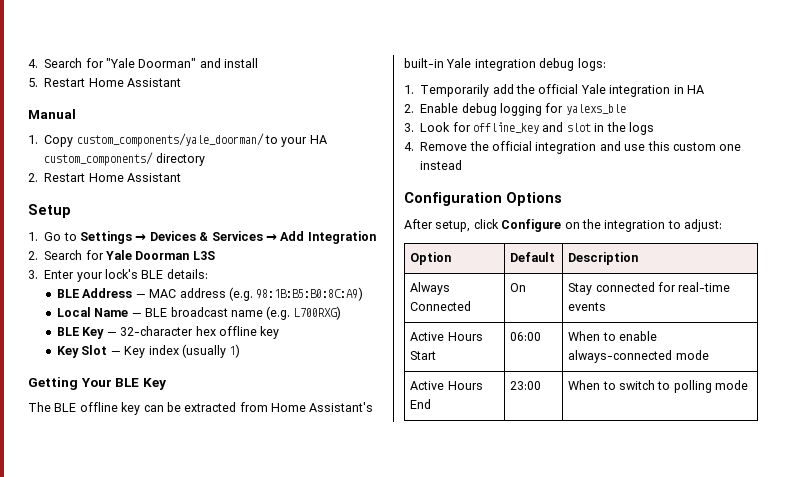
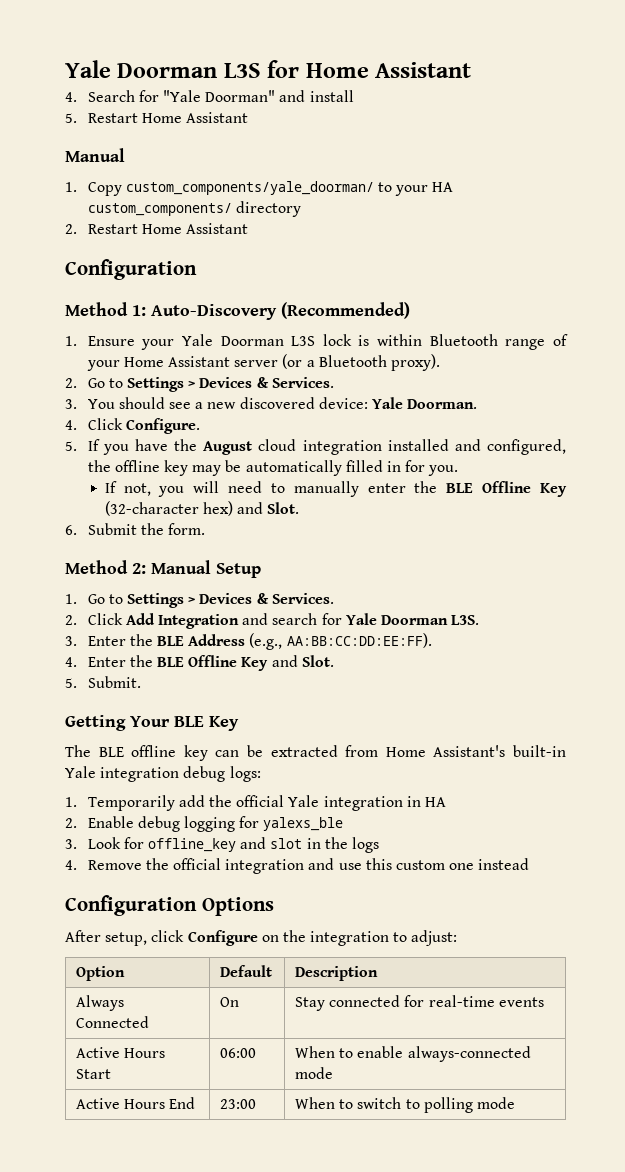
+ Yale Doorman L3S for Home Assistant
  2. Restart Home Assistant
- Setup
+ Configuration
+ Method 1: Auto-Discovery (Recommended)
+ 1. Ensure your Yale Doorman L3S lock is within Bluetooth range of your Home Assistant server (or a Bluetooth proxy).
+ 2. Go to Settings > Devices & Services.
+ 3. You should see a new discovered device: Yale Doorman.
+ 4. Click Configure.
+ 5. If you have the August cloud integration installed and configured, the offline key may be automatically filled in for you.
+ If not, you will need to manually enter the BLE Offline Key (32-character hex) and Slot.
+ 6. Submit the form.
+ Method 2: Manual Setup
- 1. Go to Settings → Devices & Services → Add Integration
- 2. Search for Yale Doorman L3S
+ 1. Go to Settings > Devices & Services.
+ 2. Click Add Integration and search for Yale Doorman L3S.
- 3. Enter your lock's BLE details:
- BLE Address — MAC address (e.g. 98:1B:B5:B0:8C:A9)
- Local Name — BLE broadcast name (e.g. L700RXG)
- BLE Key — 32-character hex offline key
- Key Slot — Key index (usually 1)
+ 3. Enter the BLE Address (e.g., AA:BB:CC:DD:EE:FF).
+ 4. Enter the BLE Offline Key and Slot.
+ 5. Submit.

